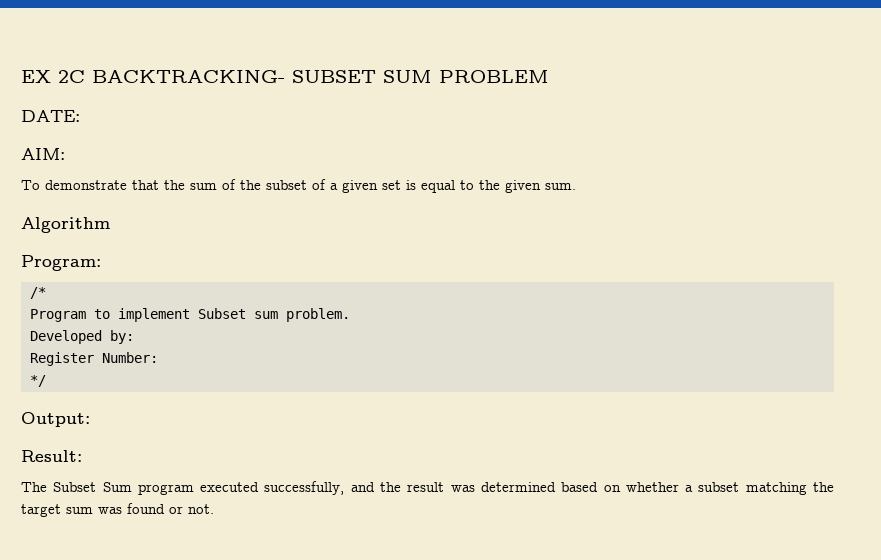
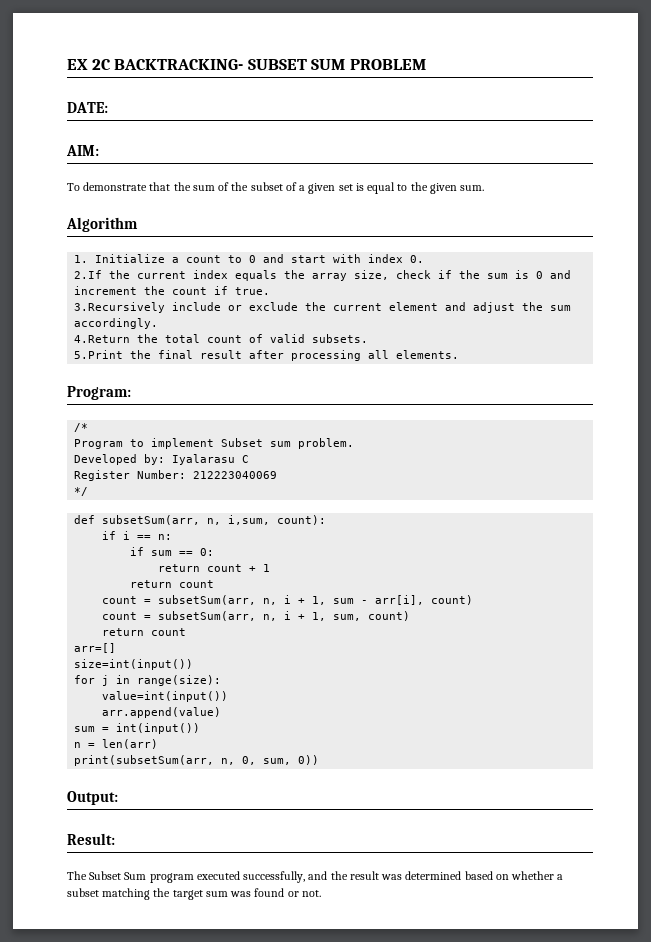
+ 1. Initialize a count to 0 and start with index 0.
+ 2.If the current index equals the array size, check if the sum is 0 and increment the count if true.
+ 3.Recursively include or exclude the current element and adjust the sum accordingly.
+ 4.Return the total count of valid subsets.
+ 5.Print the final result after processing all elements.
- Developed by:
+ Developed by: Iyalarasu C
- Register Number:
+ Register Number: 212223040069
+ def subsetSum(arr, n, i,sum, count):
+ if i == n:
+ if sum == 0:
+ return count + 1
+ return count
+ count = subsetSum(arr, n, i + 1, sum - arr[i], count)
+ count = subsetSum(arr, n, i + 1, sum, count)
+ return count
+ arr=[]
+ size=int(input())
+ for j in range(size):
+ value=int(input())
+ arr.append(value)
+ sum = int(input())
+ n = len(arr)
+ print(subsetSum(arr, n, 0, sum, 0))

